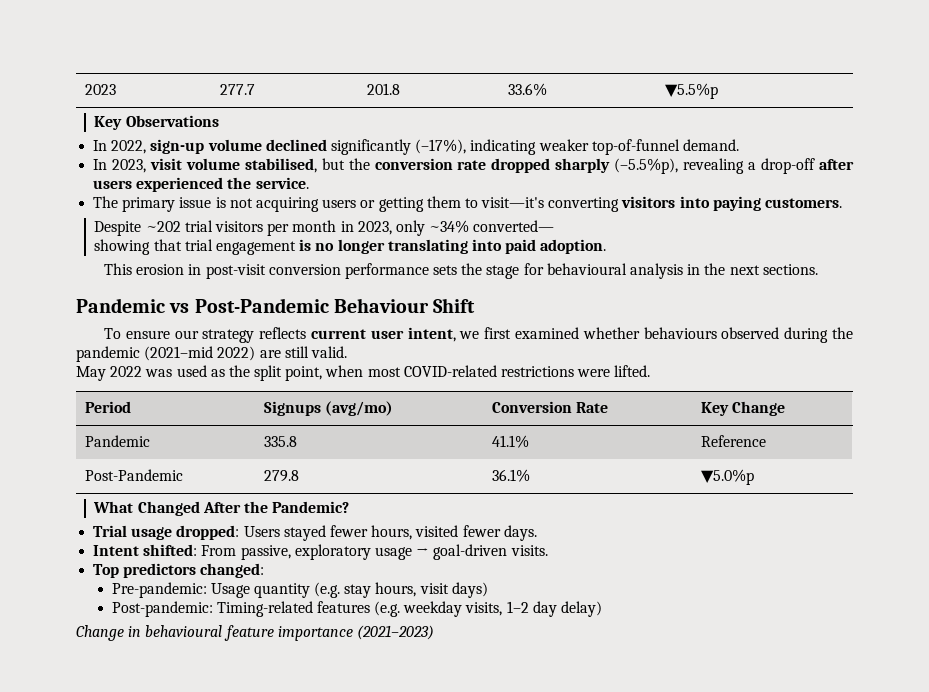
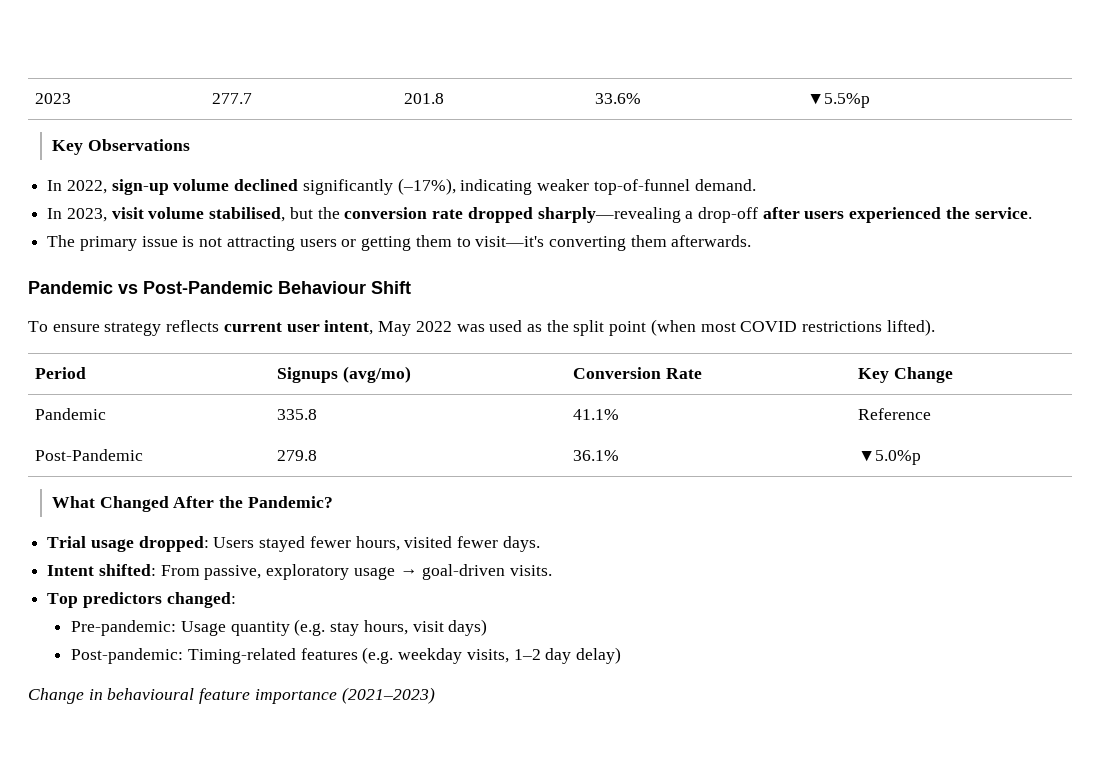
- In 2023, visit volume stabilised, but the conversion rate dropped sharply (–5.5%p), revealing a drop-off after users experienced the service.
+ In 2023, visit volume stabilised, but the conversion rate dropped sharply—revealing a drop-off after users experienced the service.
- The primary issue is not acquiring users or getting them to visit—it's converting visitors into paying customers.
- Despite ~202 trial visitors per month in 2023, only ~34% converted—
- showing that trial engagement is no longer translating into paid adoption.
- This erosion in post-visit conversion performance sets the stage for behavioural analysis in the next sections.
+ The primary issue is not attracting users or getting them to visit—it's converting them afterwards.
- To ensure our strategy reflects current user intent, we first examined whether behaviours observed during the pandemic (2021–mid 2022) are still valid.
- May 2022 was used as the split point, when most COVID-related restrictions were lifted.
+ To ensure strategy reflects current user intent, May 2022 was used as the split point (when most COVID restrictions lifted).

